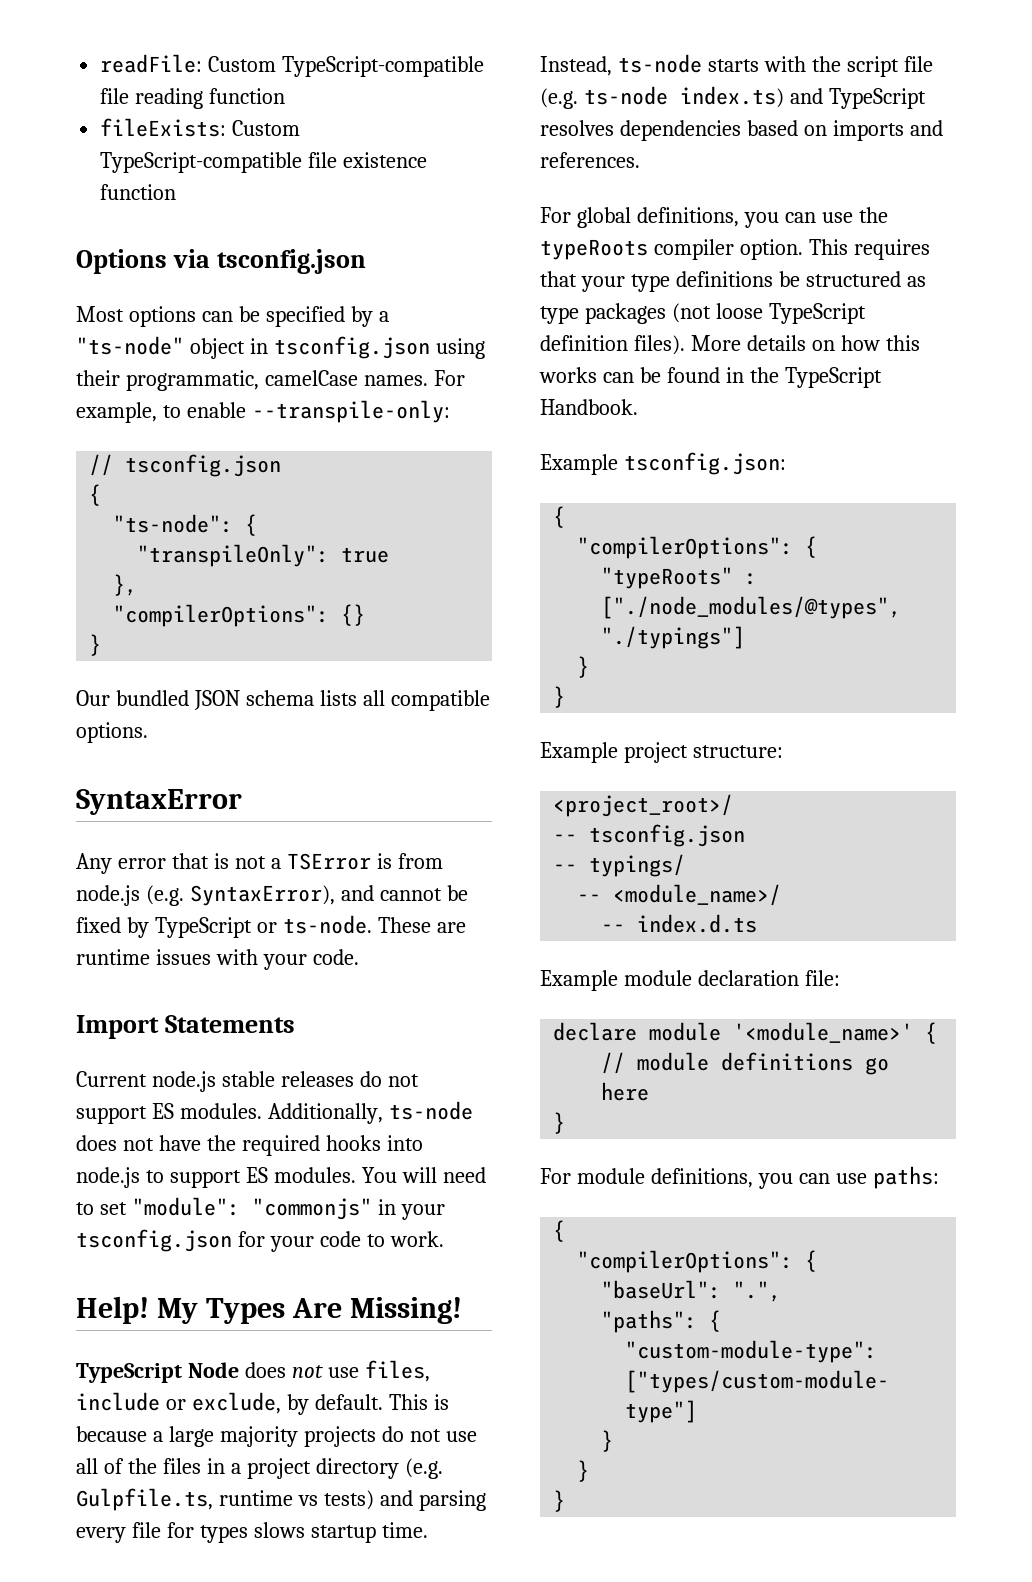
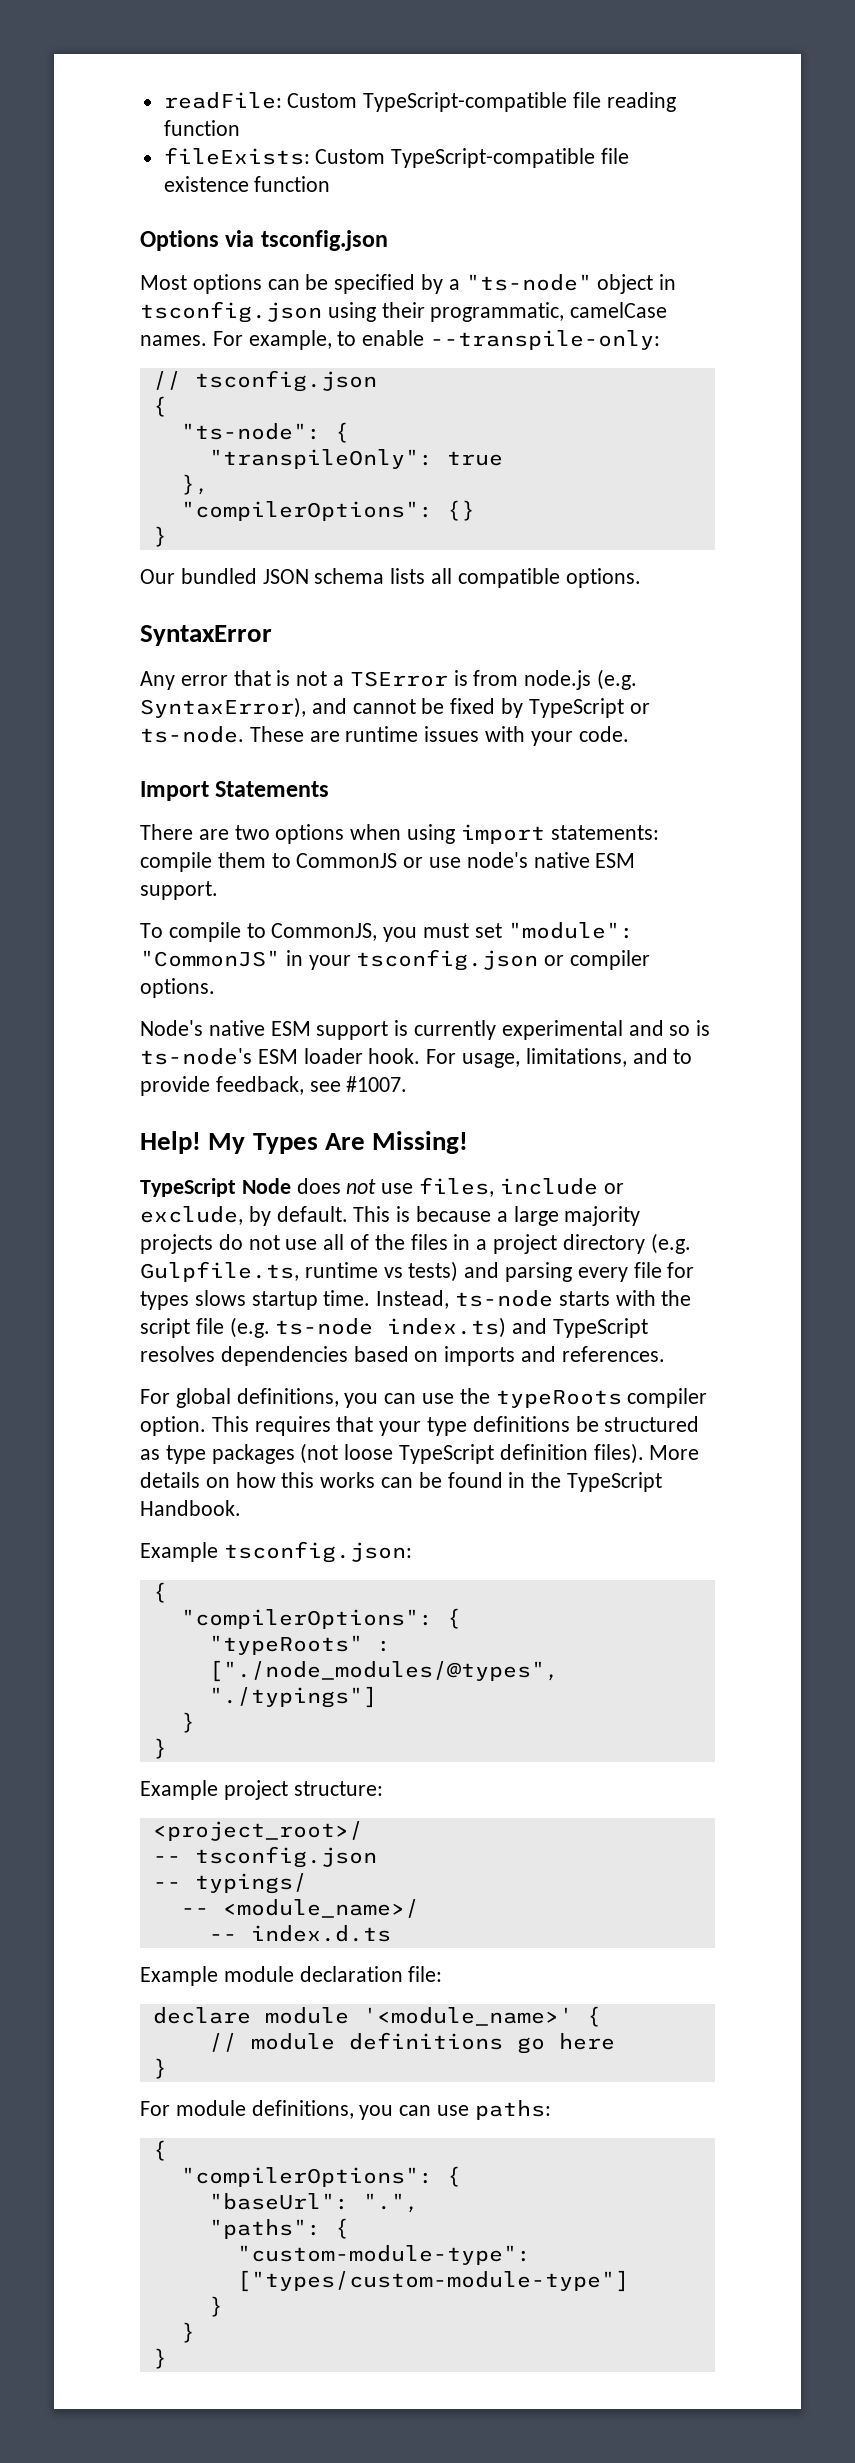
- Current node.js stable releases do not support ES modules. Additionally, ts-node does not have the required hooks into node.js to support ES modules. You will need to set "module": "commonjs" in your tsconfig.json for your code to work.
+ There are two options when using import statements: compile them to CommonJS or use node's native ESM support.
+ To compile to CommonJS, you must set "module": "CommonJS" in your tsconfig.json or compiler options.
+ Node's native ESM support is currently experimental and so is ts-node's ESM loader hook. For usage, limitations, and to provide feedback, see #1007.

